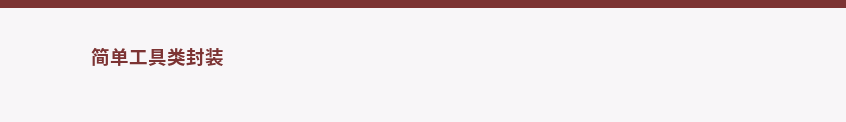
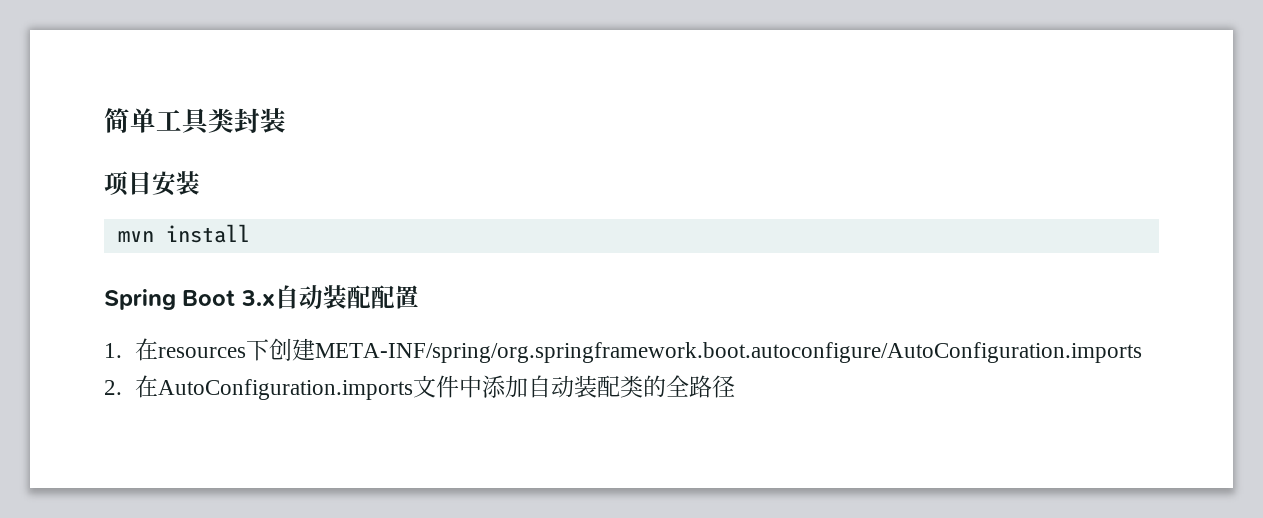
+ 项目安装
+ mvn install
+ Spring Boot 3.x自动装配配置
+ 1.在resources下创建META-INF/spring/org.springframework.boot.autoconfigure/AutoConfiguration.imports
+ 2.在AutoConfiguration.imports文件中添加自动装配类的全路径

